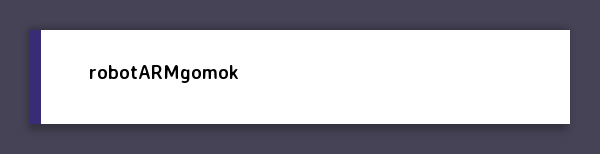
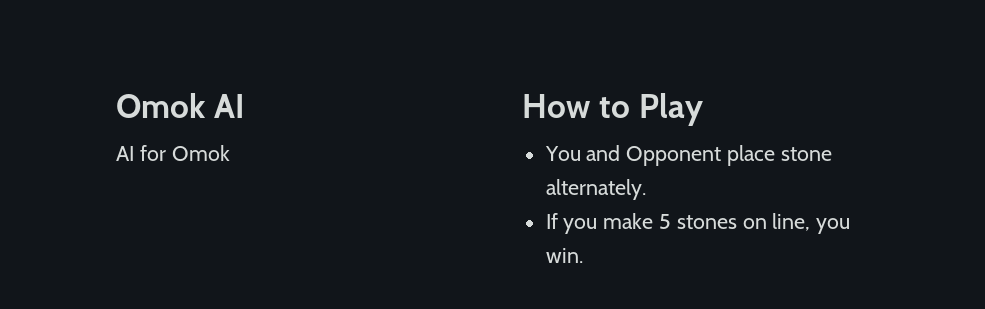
- robotARMgomok
+ Omok AI
+ AI for Omok
+ How to Play
+ You and Opponent place stone alternately.
+ If you make 5 stones on line, you win.

